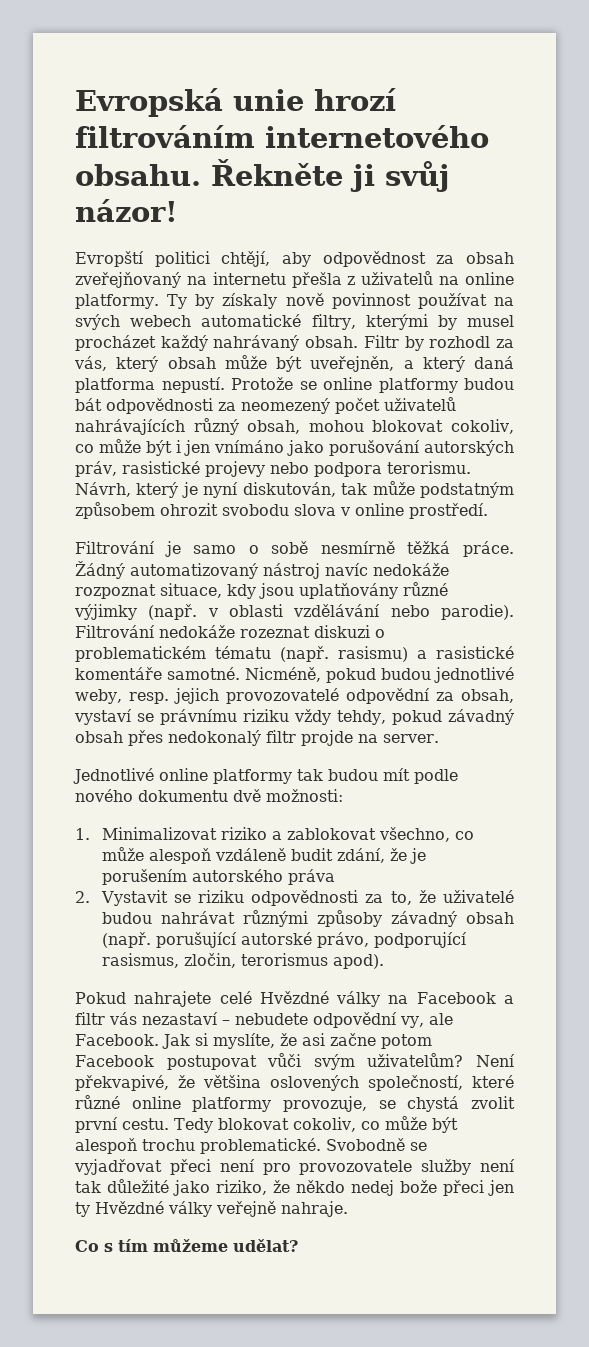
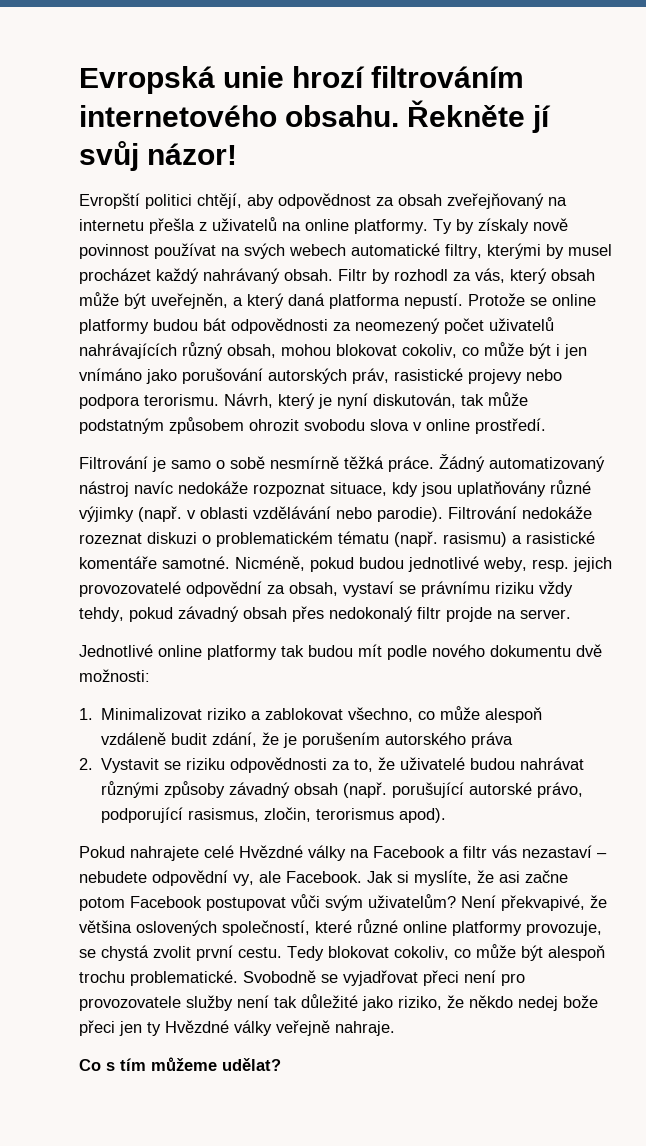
- Řekněte ji svůj názor!
+ Řekněte jí svůj názor!

